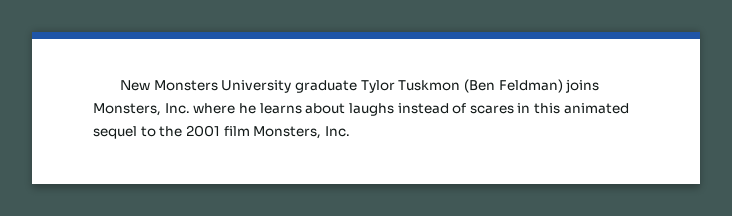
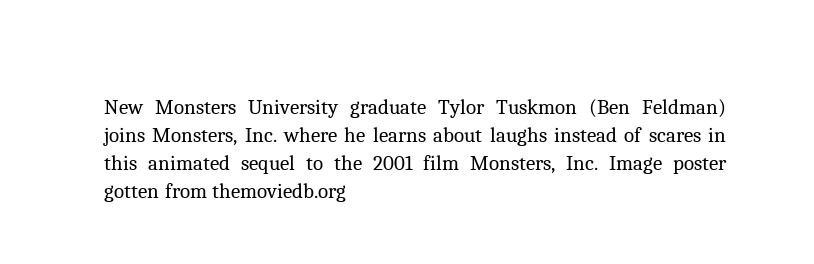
- New Monsters University graduate Tylor Tuskmon (Ben Feldman) joins Monsters, Inc. where he learns about laughs instead of scares in this animated sequel to the 2001 film Monsters, Inc.
+ New Monsters University graduate Tylor Tuskmon (Ben Feldman) joins Monsters, Inc. where he learns about laughs instead of scares in this animated sequel to the 2001 film Monsters, Inc. Image poster gotten from themoviedb.org

